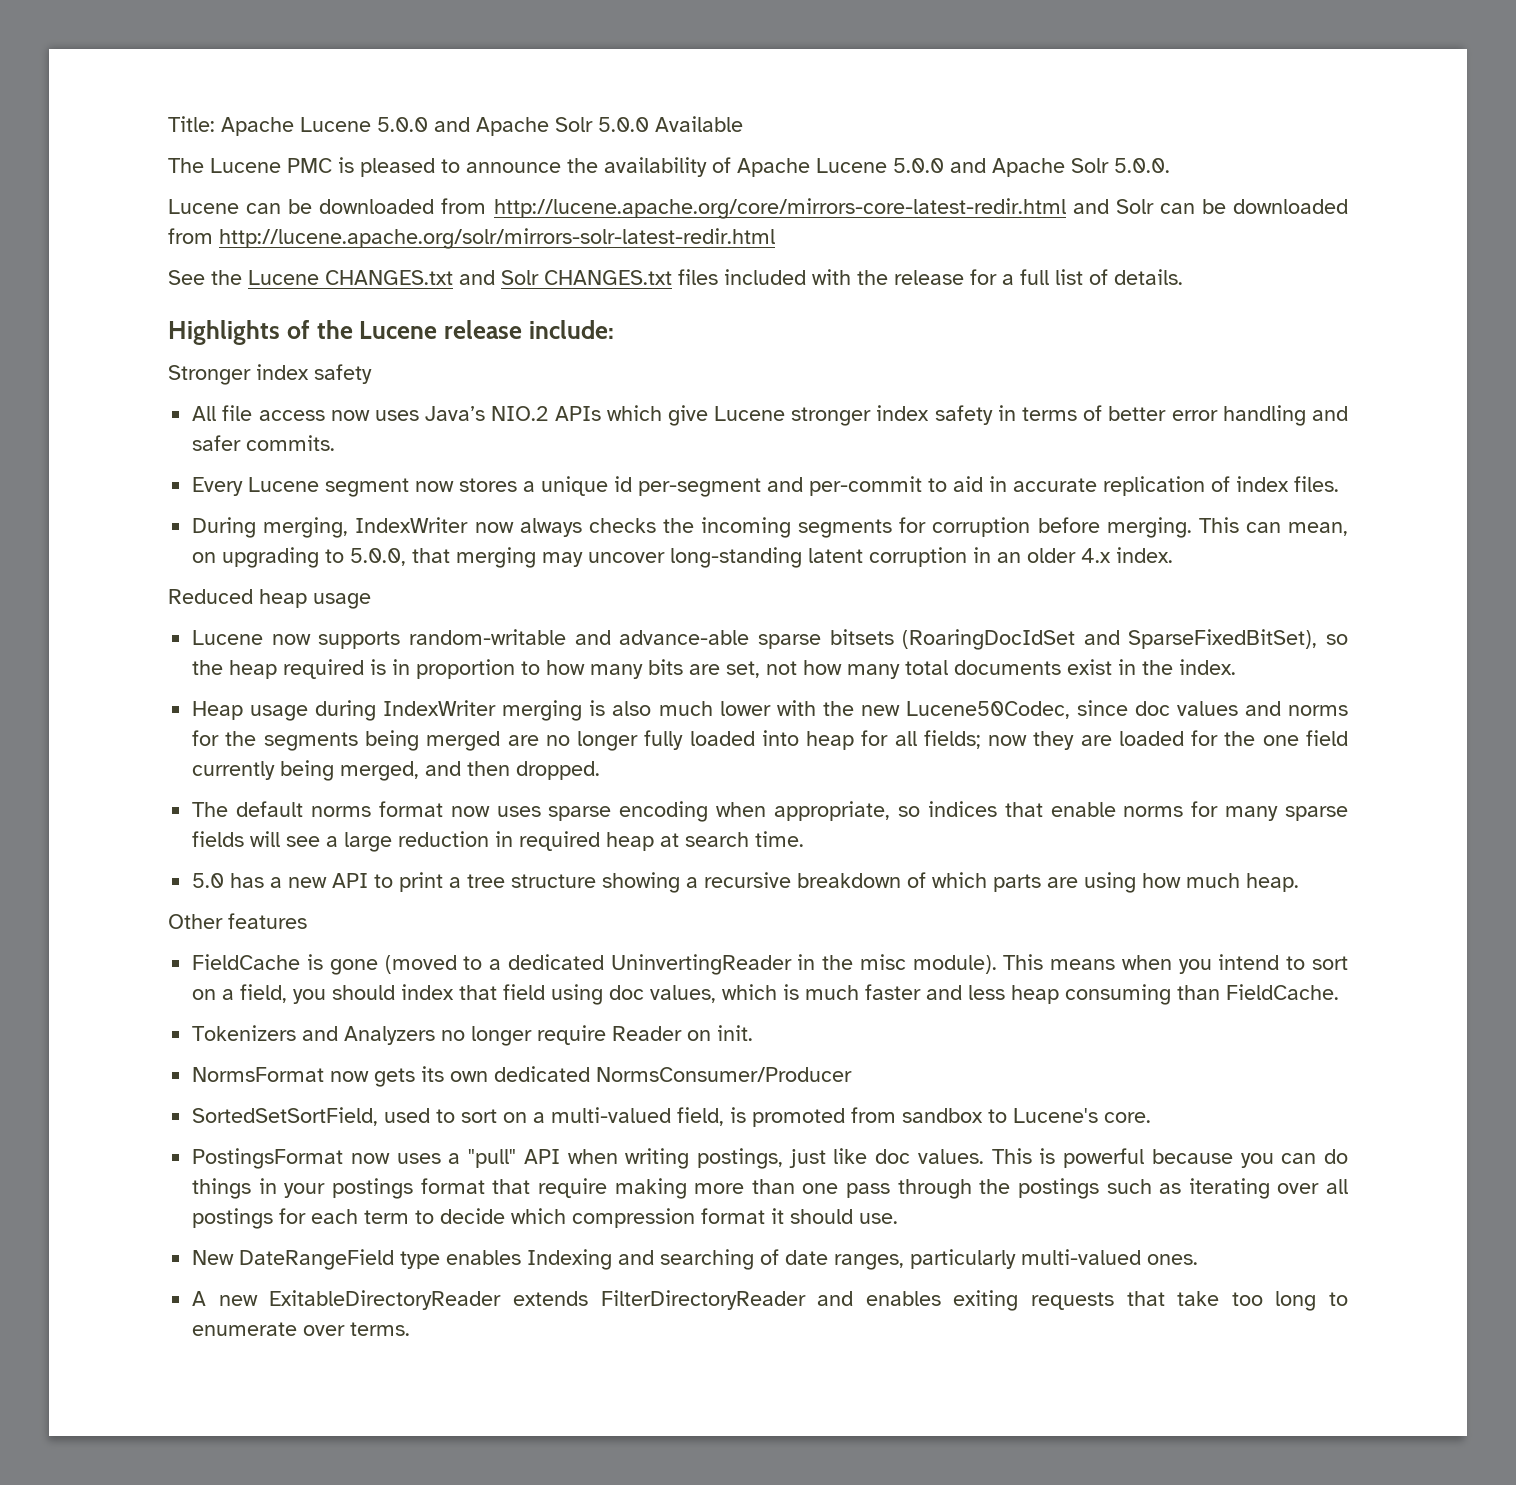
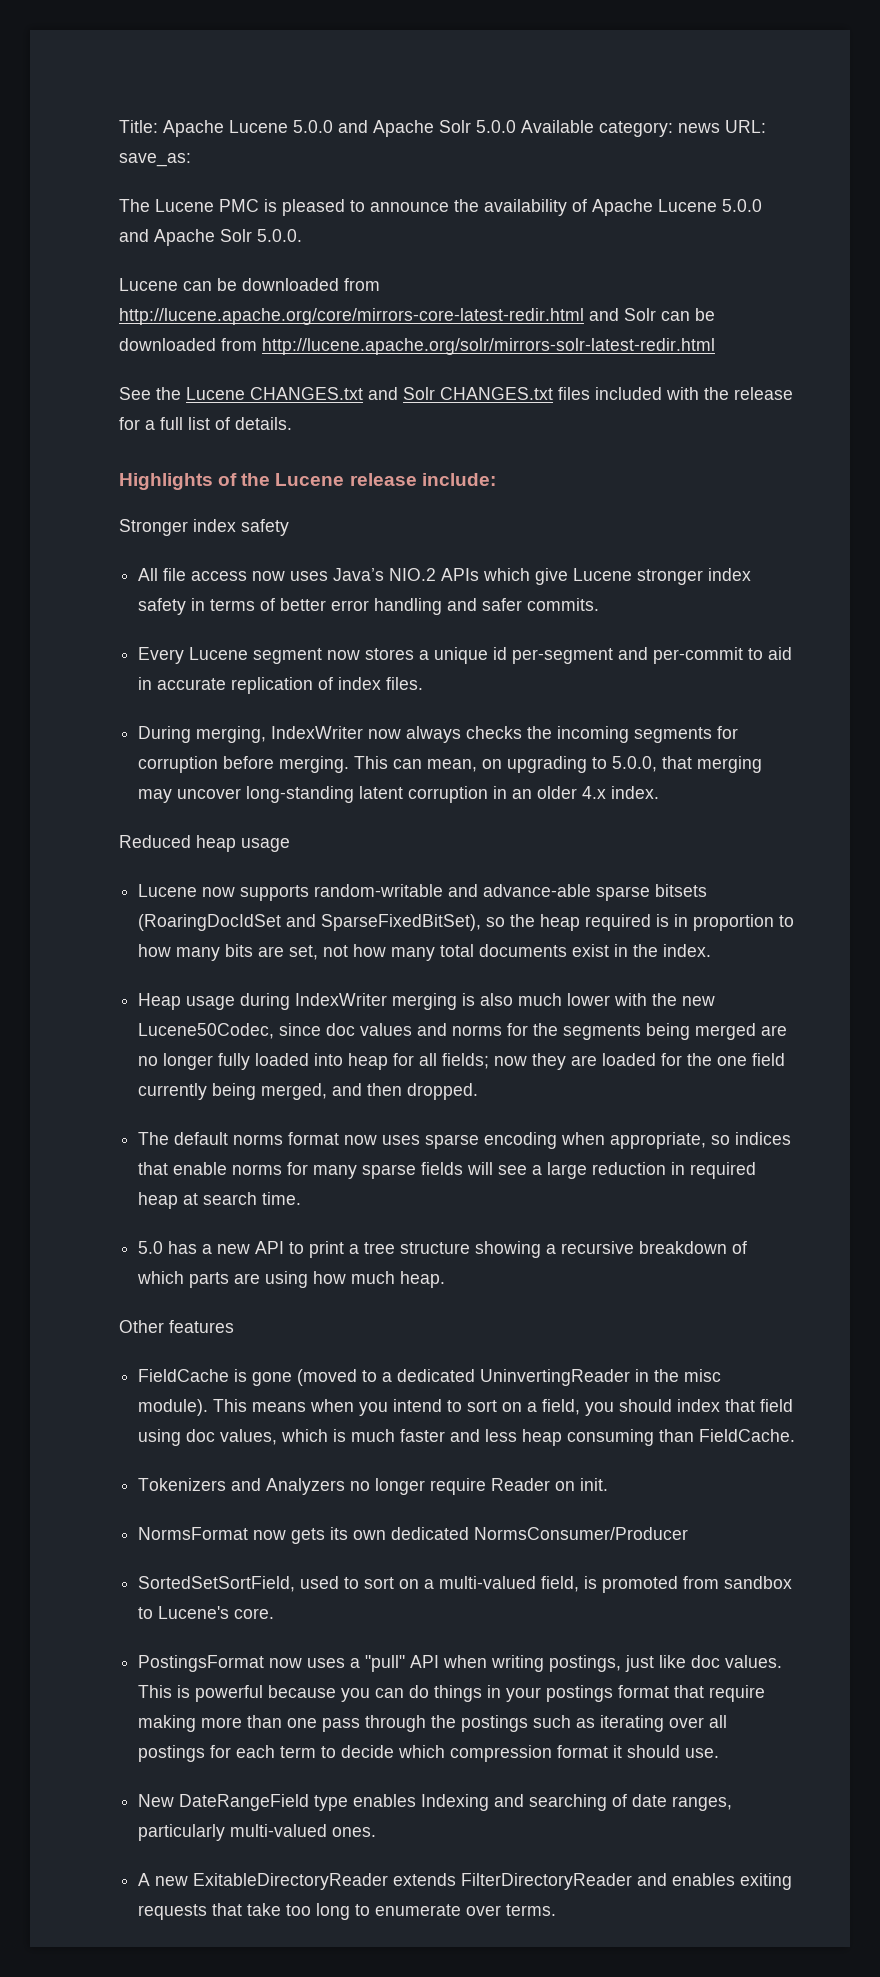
- Title: Apache Lucene 5.0.0 and Apache Solr 5.0.0 Available
+ Title: Apache Lucene 5.0.0 and Apache Solr 5.0.0 Available category: news URL: save_as:

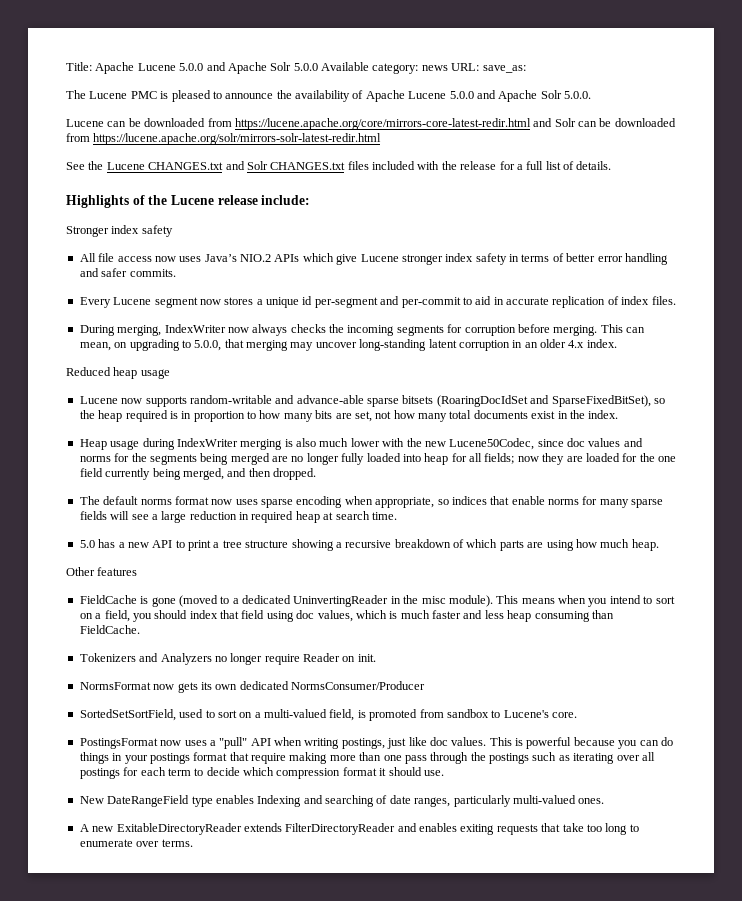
- Lucene can be downloaded from http://lucene.apache.org/core/mirrors-core-latest-redir.html and Solr can be downloaded from http://lucene.apache.org/solr/mirrors-solr-latest-redir.html
+ Lucene can be downloaded from https://lucene.apache.org/core/mirrors-core-latest-redir.html and Solr can be downloaded from https://lucene.apache.org/solr/mirrors-solr-latest-redir.html

